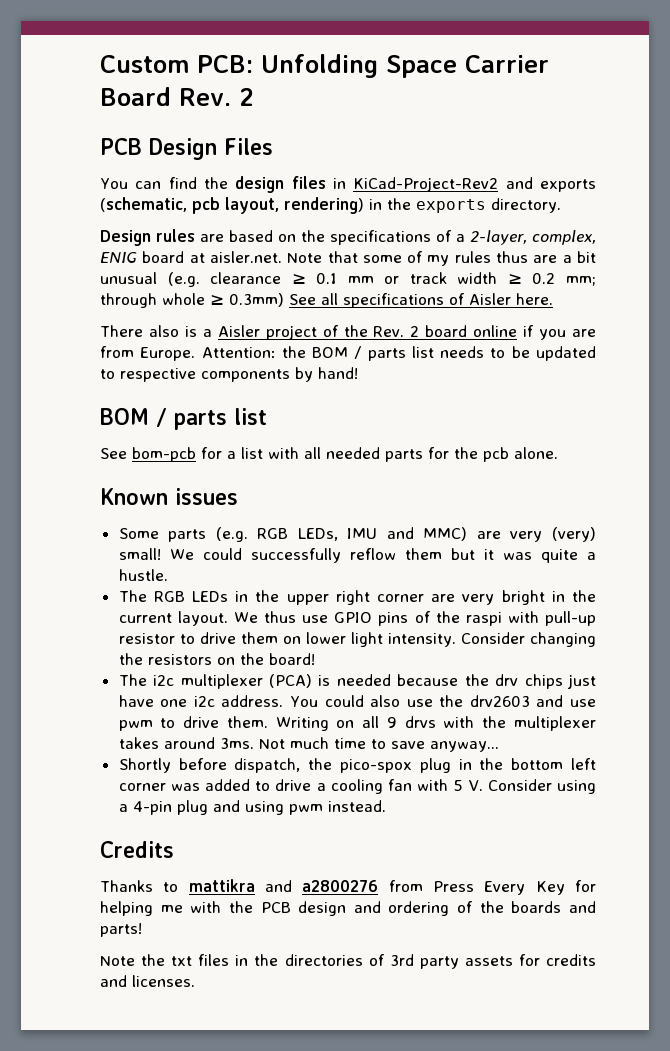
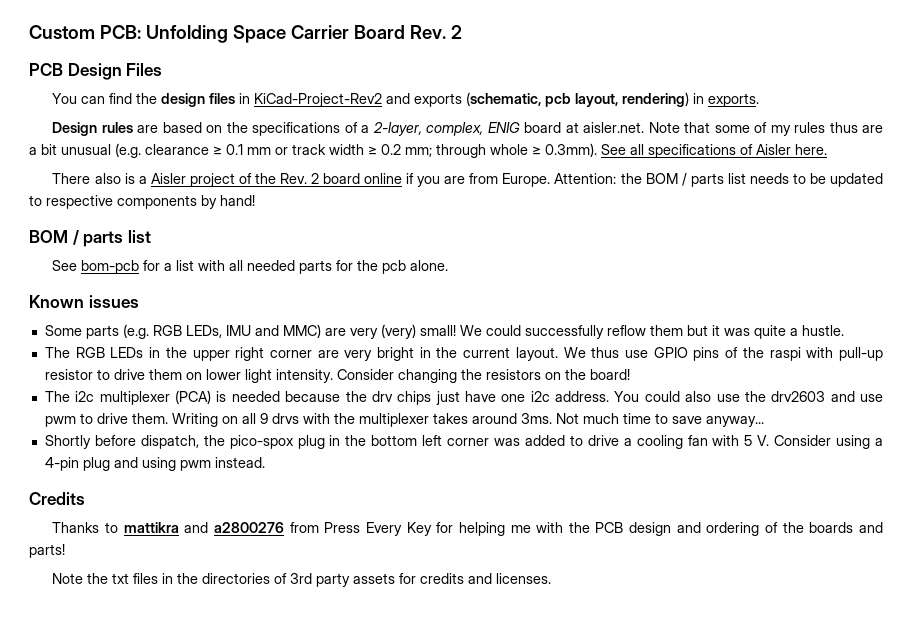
- You can find the design files in KiCad-Project-Rev2 and exports (schematic, pcb layout, rendering) in the exports directory.
+ You can find the design files in KiCad-Project-Rev2 and exports (schematic, pcb layout, rendering) in exports.
- Design rules are based on the specifications of a 2-layer, complex, ENIG board at aisler.net. Note that some of my rules thus are a bit unusual (e.g. clearance ≥ 0.1 mm or track width ≥ 0.2 mm; through whole ≥ 0.3mm) See all specifications of Aisler here.
+ Design rules are based on the specifications of a 2-layer, complex, ENIG board at aisler.net. Note that some of my rules thus are a bit unusual (e.g. clearance ≥ 0.1 mm or track width ≥ 0.2 mm; through whole ≥ 0.3mm). See all specifications of Aisler here.

